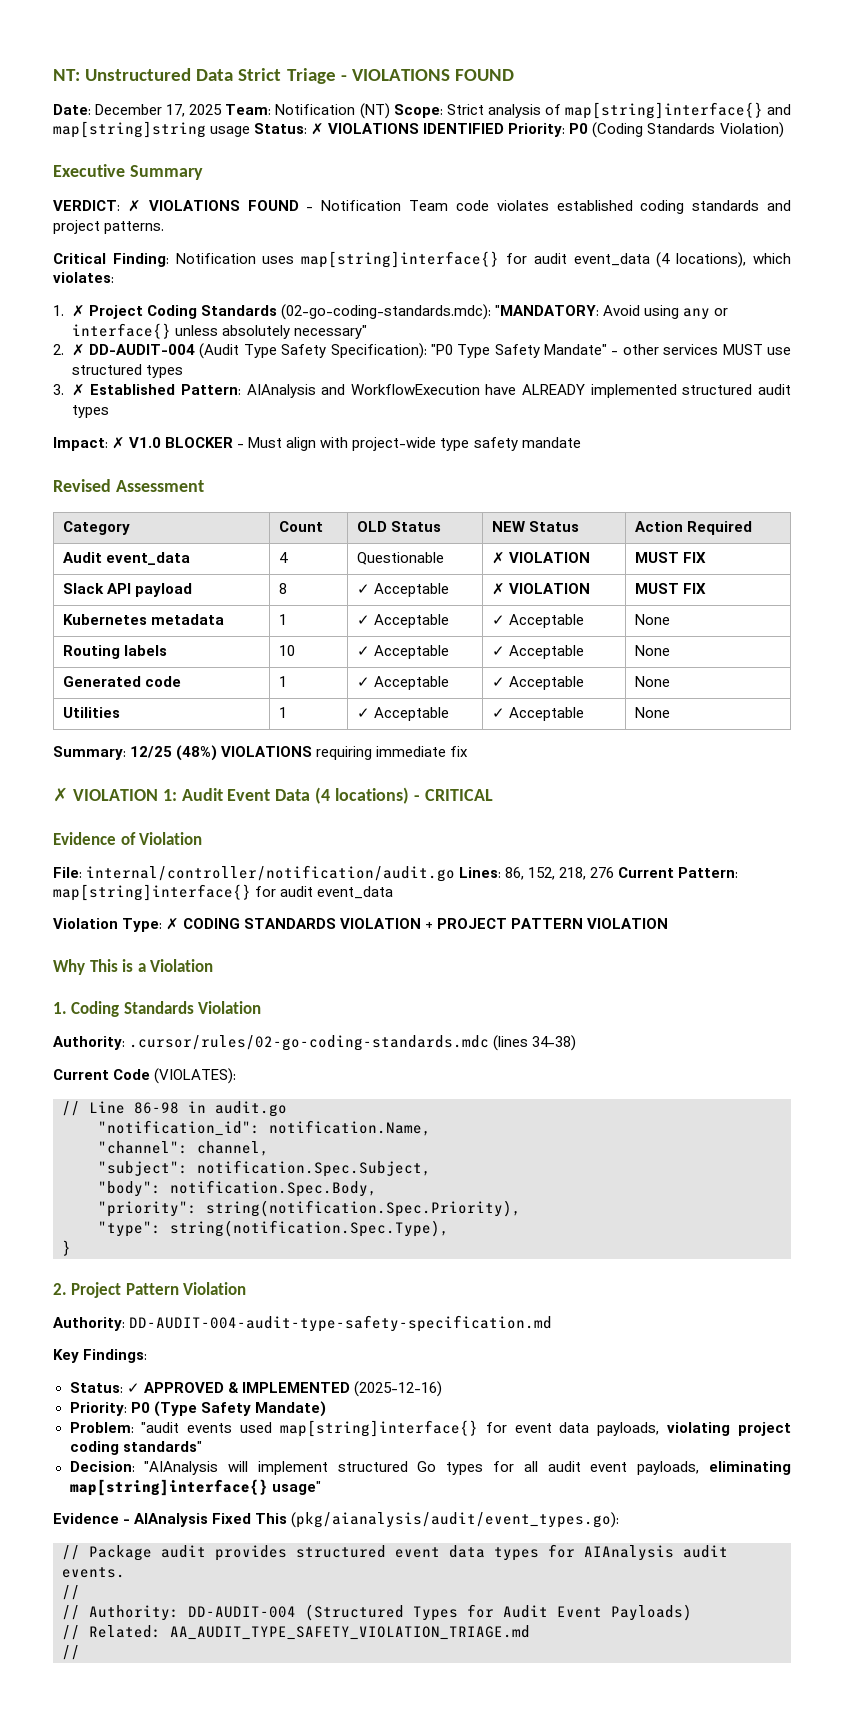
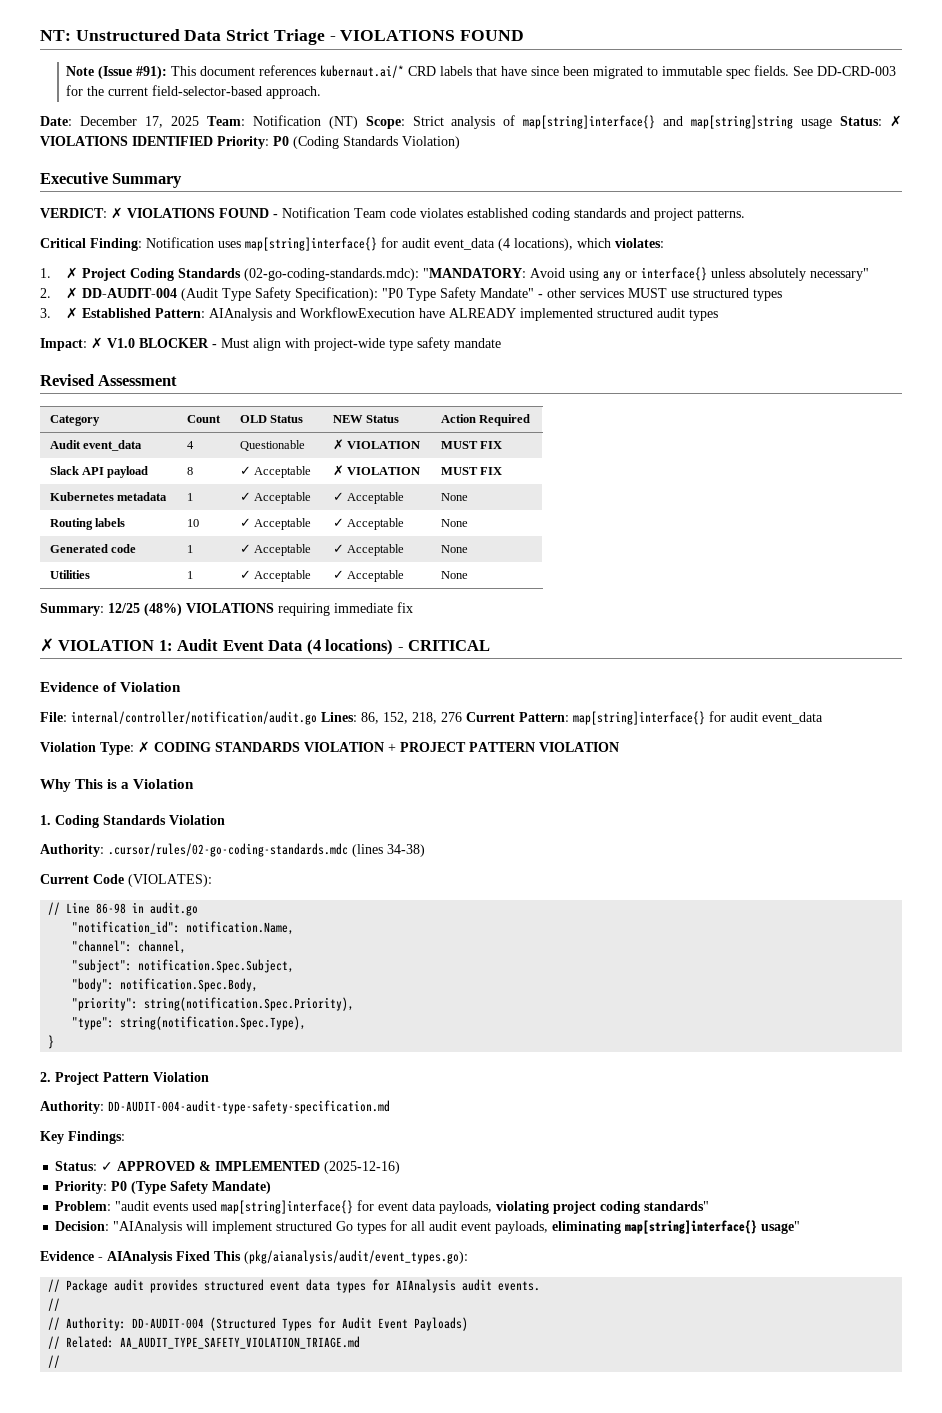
+ Note (Issue #91): This document references kubernaut.ai/* CRD labels that have since been migrated to immutable spec fields. See DD-CRD-003 for the current field-selector-based approach.

